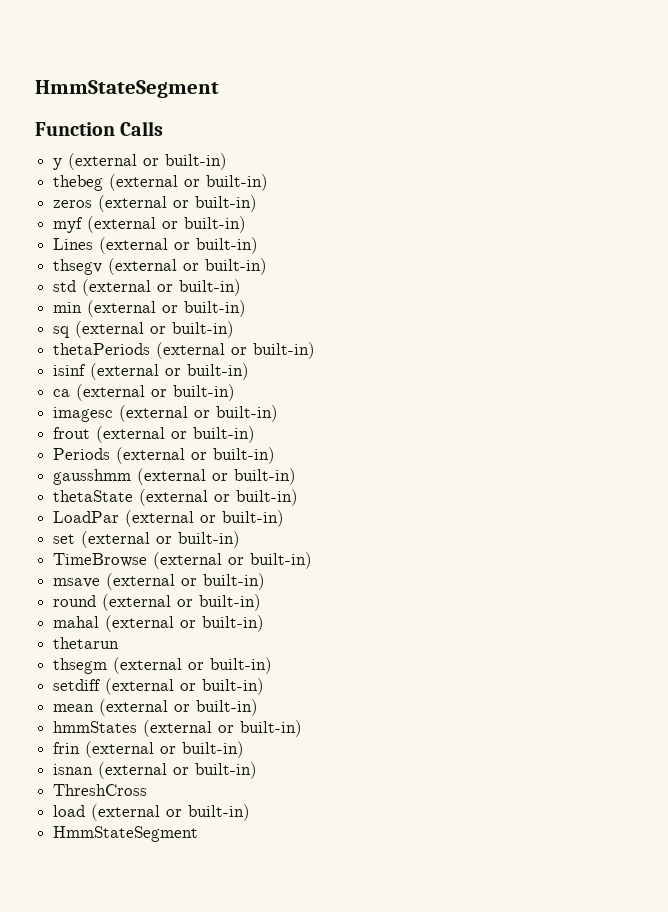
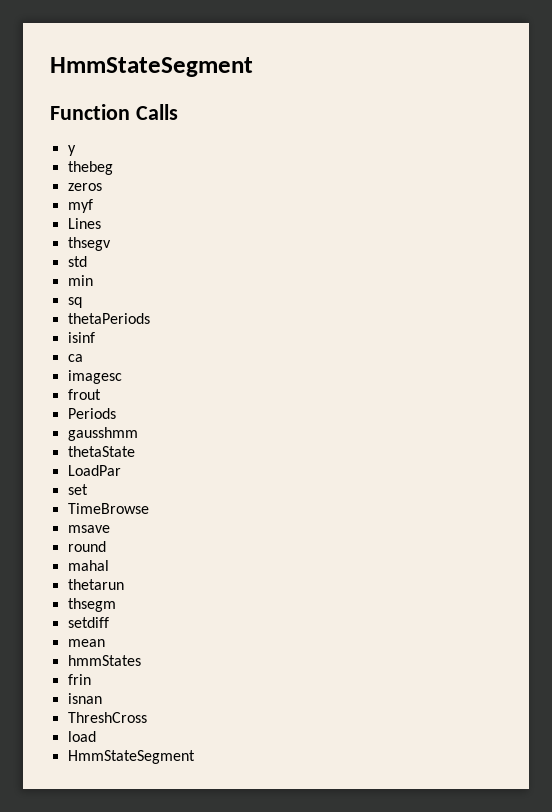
- y (external or built-in)
- thebeg (external or built-in)
- zeros (external or built-in)
- myf (external or built-in)
- Lines (external or built-in)
- thsegv (external or built-in)
- std (external or built-in)
- min (external or built-in)
- sq (external or built-in)
- thetaPeriods (external or built-in)
- isinf (external or built-in)
- ca (external or built-in)
- imagesc (external or built-in)
- frout (external or built-in)
- Periods (external or built-in)
- gausshmm (external or built-in)
- thetaState (external or built-in)
- LoadPar (external or built-in)
- set (external or built-in)
- TimeBrowse (external or built-in)
- msave (external or built-in)
- round (external or built-in)
- mahal (external or built-in)
+ y
+ thebeg
+ zeros
+ myf
+ Lines
+ thsegv
+ std
+ min
+ sq
+ thetaPeriods
+ isinf
+ ca
+ imagesc
+ frout
+ Periods
+ gausshmm
+ thetaState
+ LoadPar
+ set
+ TimeBrowse
+ msave
+ round
+ mahal
  thetarun
- thsegm (external or built-in)
- setdiff (external or built-in)
- mean (external or built-in)
- hmmStates (external or built-in)
- frin (external or built-in)
- isnan (external or built-in)
+ thsegm
+ setdiff
+ mean
+ hmmStates
+ frin
+ isnan
- load (external or built-in)
+ load

